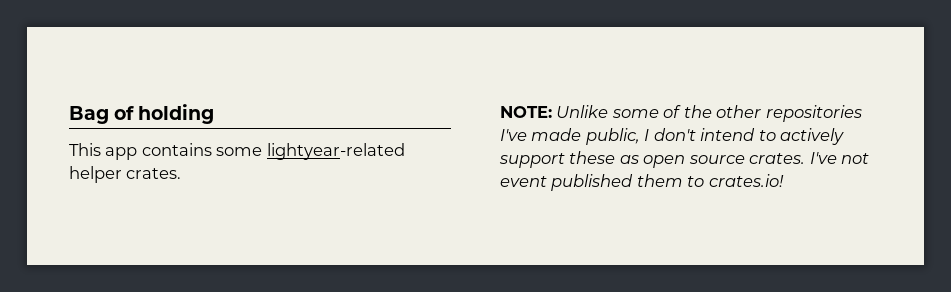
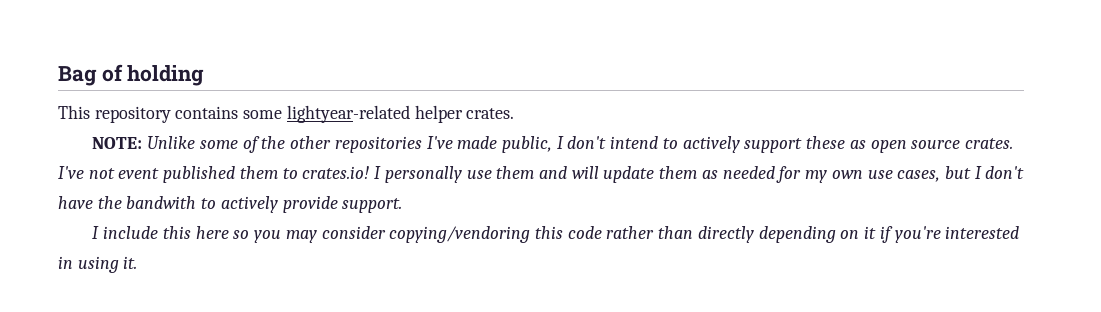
- This app contains some lightyear-related helper crates.
+ This repository contains some lightyear-related helper crates.
+ I personally use them and will update them as needed for my own use cases, but I don't have the bandwith to actively provide support.
+ I include this here so you may consider copying/vendoring this code rather than directly depending on it if you're interested in using it.

